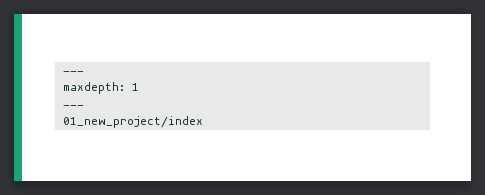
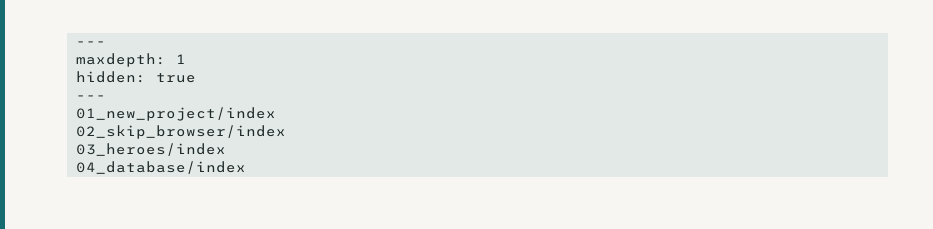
+ hidden: true
+ 02_skip_browser/index
+ 03_heroes/index
+ 04_database/index

